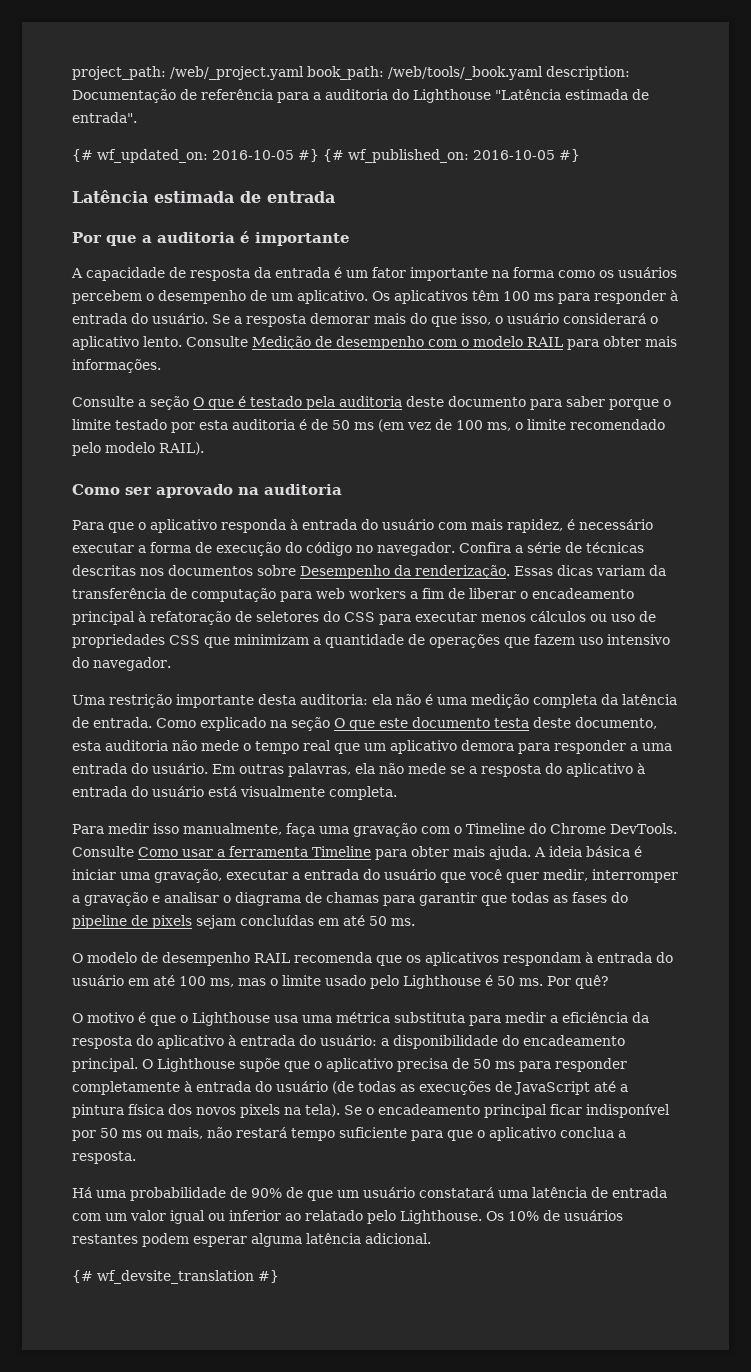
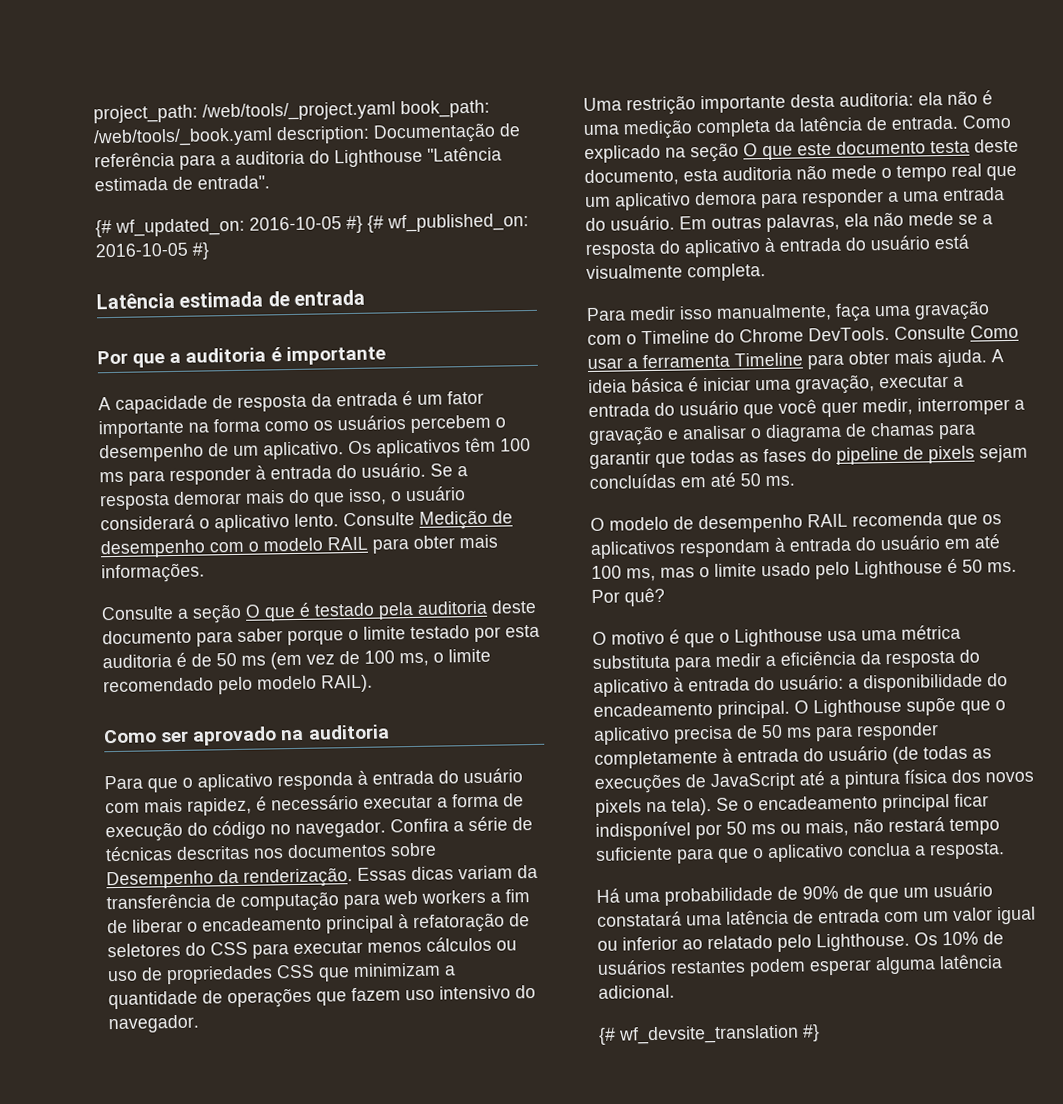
- project_path: /web/_project.yaml book_path: /web/tools/_book.yaml description: Documentação de referência para a auditoria do Lighthouse "Latência estimada de entrada".
+ project_path: /web/tools/_project.yaml book_path: /web/tools/_book.yaml description: Documentação de referência para a auditoria do Lighthouse "Latência estimada de entrada".

